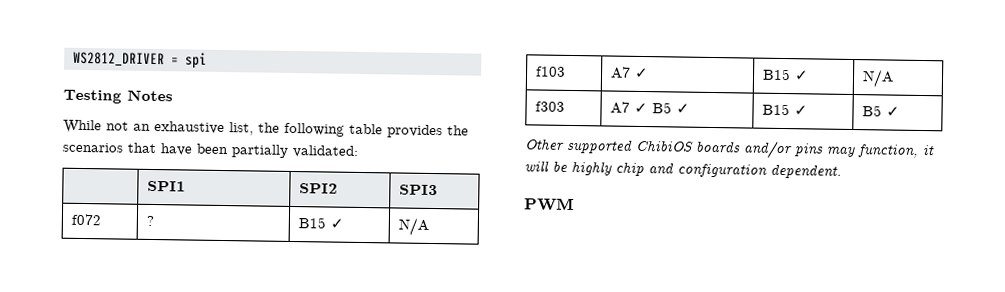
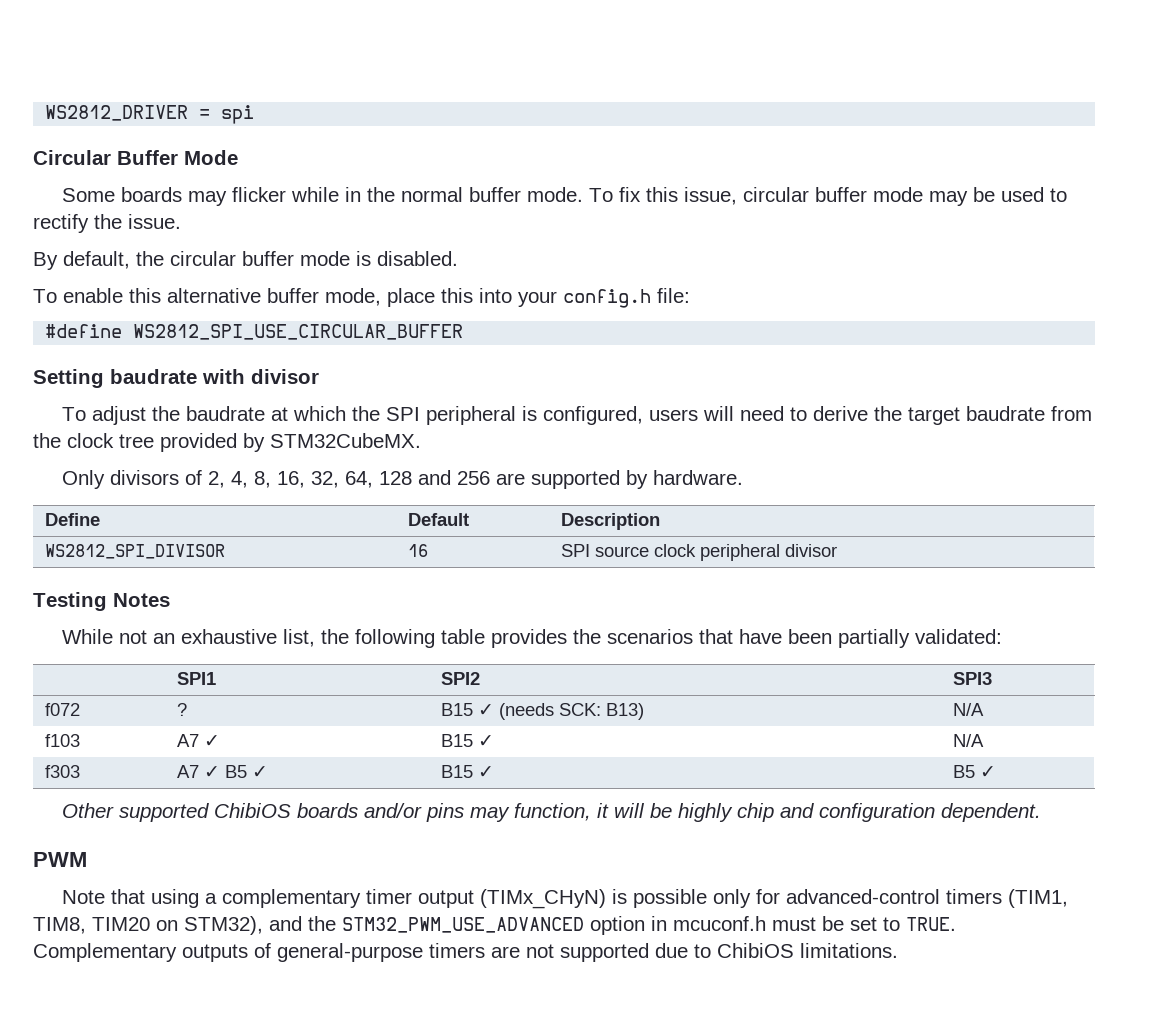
+ Circular Buffer Mode
+ Some boards may flicker while in the normal buffer mode. To fix this issue, circular buffer mode may be used to rectify the issue.
+ By default, the circular buffer mode is disabled.
+ To enable this alternative buffer mode, place this into your config.h file:
+ #define WS2812_SPI_USE_CIRCULAR_BUFFER
+ Setting baudrate with divisor
+ To adjust the baudrate at which the SPI peripheral is configured, users will need to derive the target baudrate from the clock tree provided by STM32CubeMX.
+ Only divisors of 2, 4, 8, 16, 32, 64, 128 and 256 are supported by hardware.
+ Define | Default | Description
+ WS2812_SPI_DIVISOR | 16 | SPI source clock peripheral divisor
- f072 | ? | B15 ✓ | N/A
+ f072 | ? | B15 ✓ (needs SCK: B13) | N/A
+ Note that using a complementary timer output (TIMx_CHyN) is possible only for advanced-control timers (TIM1, TIM8, TIM20 on STM32), and the STM32_PWM_USE_ADVANCED option in mcuconf.h must be set to TRUE. Complementary outputs of general-purpose timers are not supported due to ChibiOS limitations.

